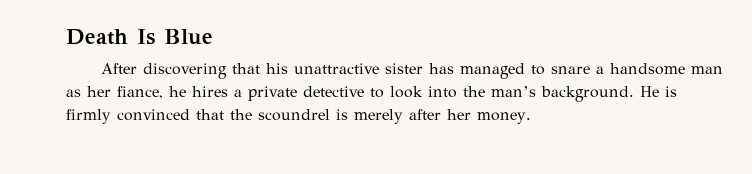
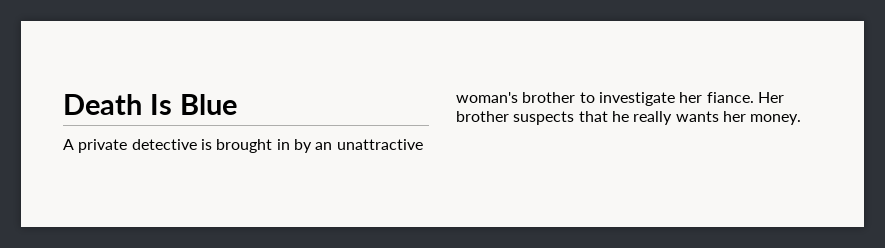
- After discovering that his unattractive sister has managed to snare a handsome man as her fiance, he hires a private detective to look into the man’s background. He is firmly convinced that the scoundrel is merely after her money.
+ A private detective is brought in by an unattractive woman's brother to investigate her fiance. Her brother suspects that he really wants her money.

